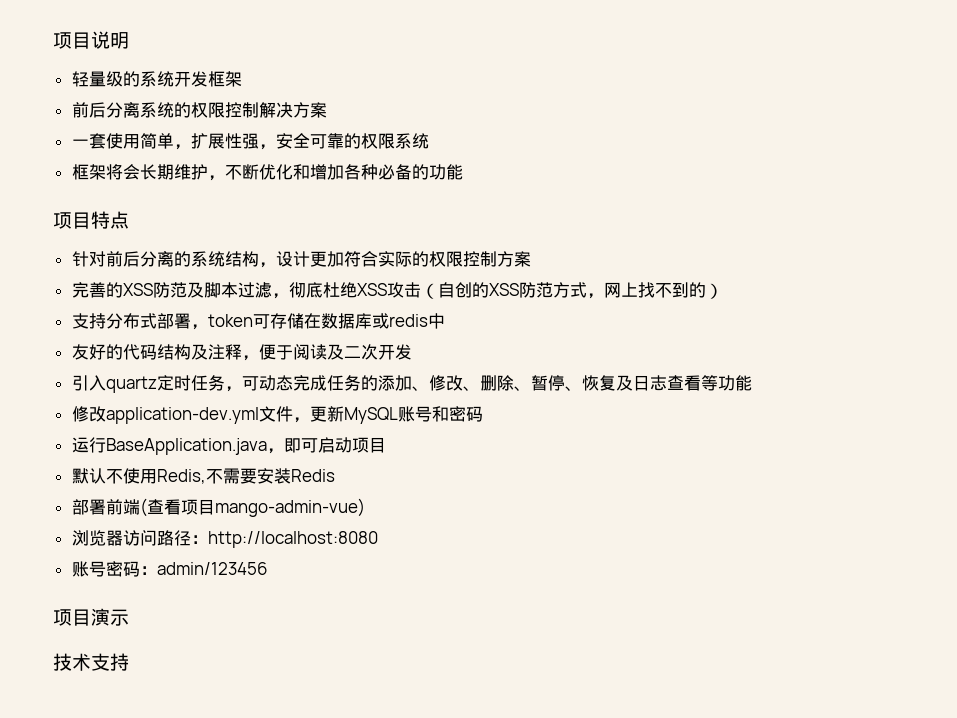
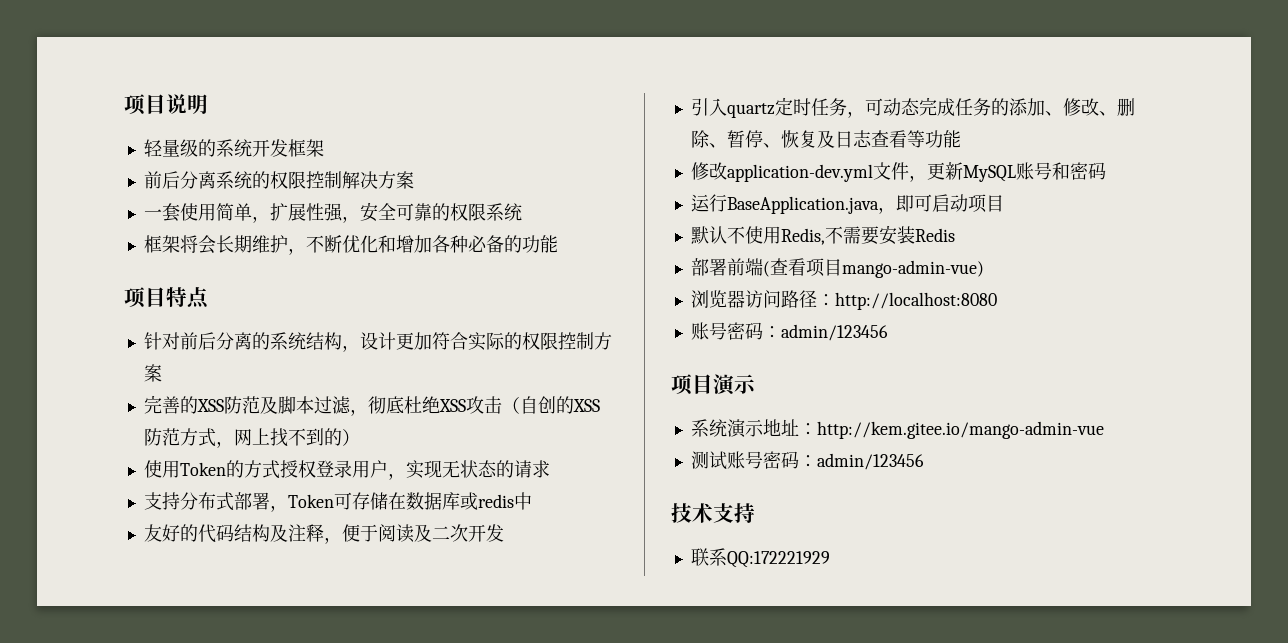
+ 使用Token的方式授权登录用户，实现无状态的请求
- 支持分布式部署，token可存储在数据库或redis中
+ 支持分布式部署，Token可存储在数据库或redis中
+ 系统演示地址：http://kem.gitee.io/mango-admin-vue
+ 测试账号密码：admin/123456
+ 联系QQ:172221929

